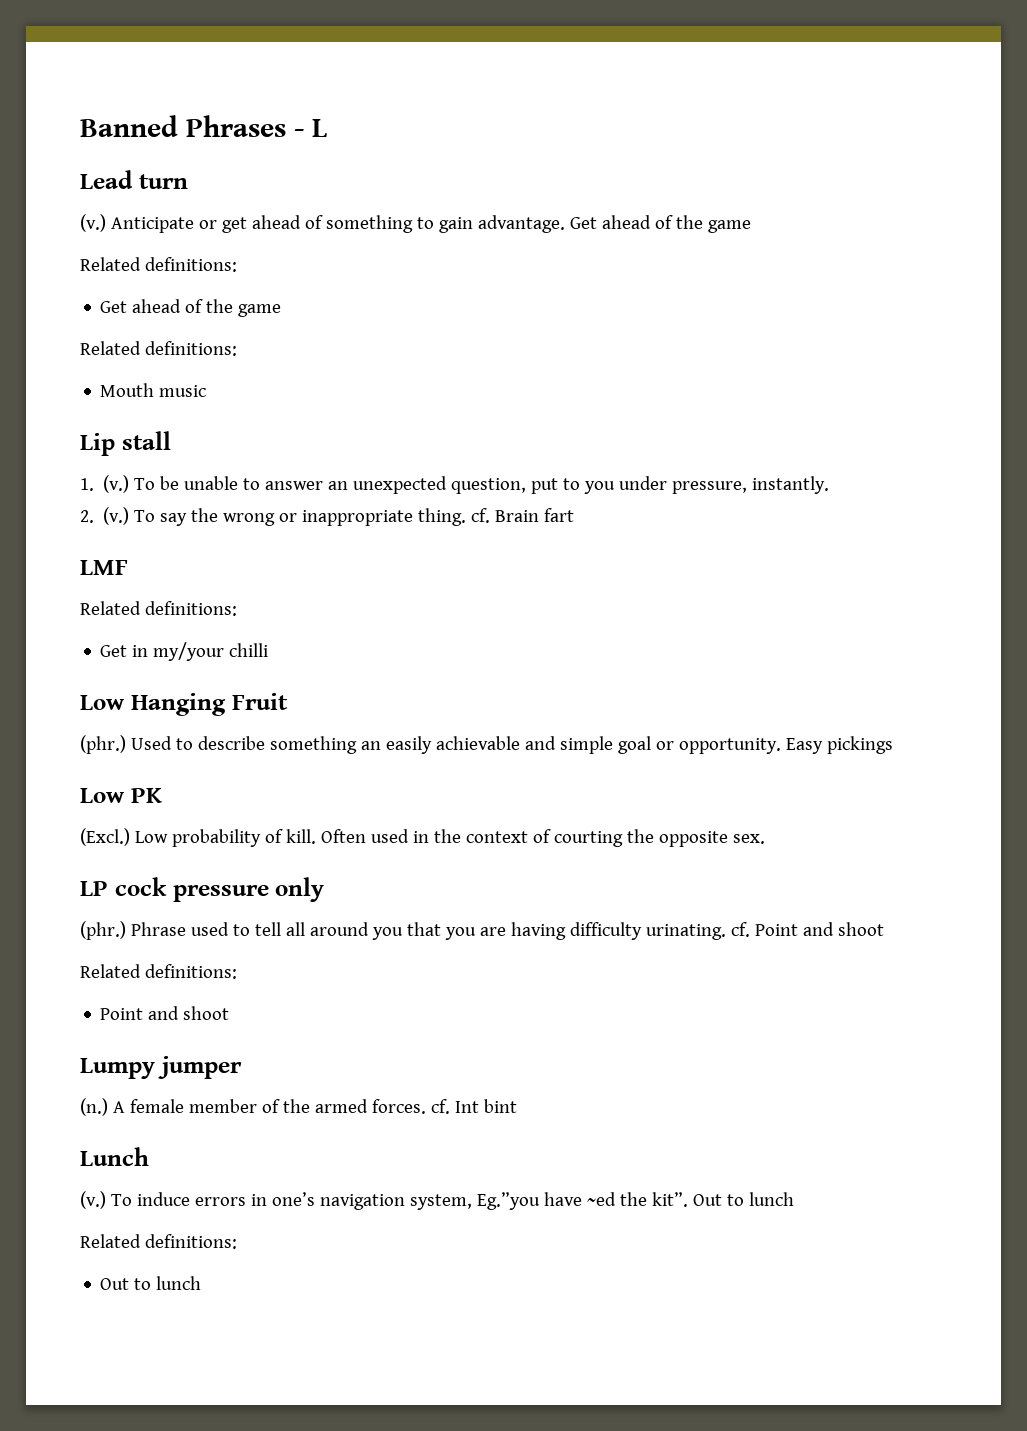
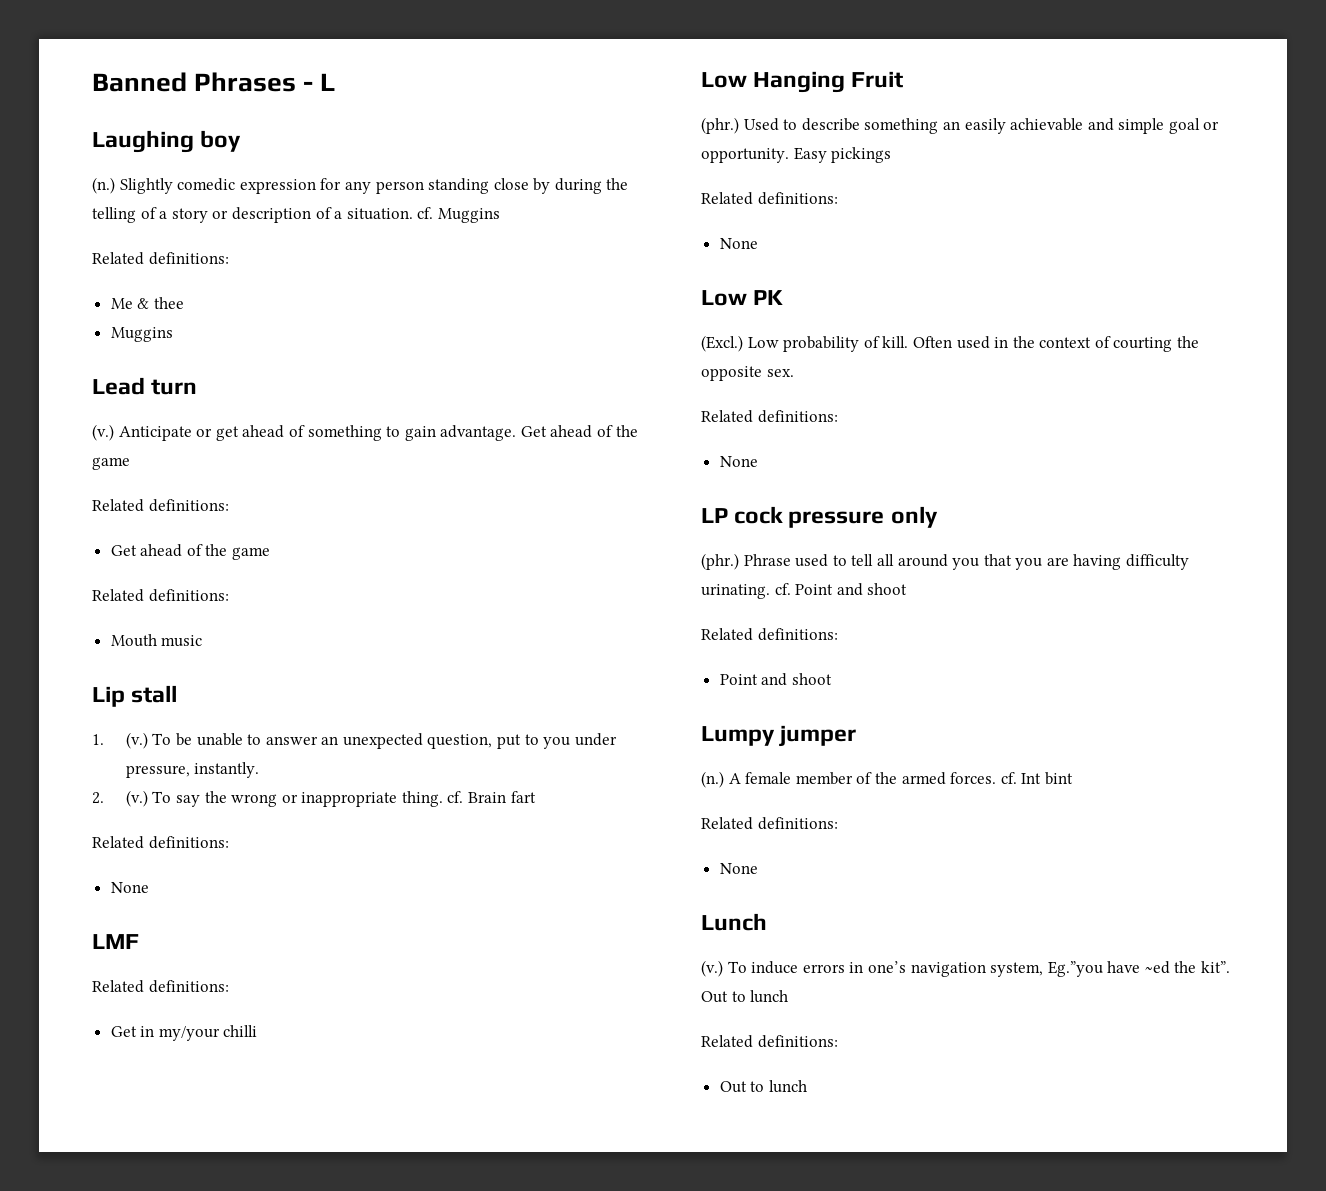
+ Laughing boy
+ (n.) Slightly comedic expression for any person standing close by during the telling of a story or description of a situation. cf. Muggins
+ Related definitions:
+ Me & thee
+ Muggins
  To say the wrong or inappropriate thing. cf. Brain fart
+ Related definitions:
+ None
  Easy pickings
+ Related definitions:
+ None
  Often used in the context of courting the opposite sex.
+ Related definitions:
+ None
  A female member of the armed forces. cf. Int bint
+ Related definitions:
+ None

